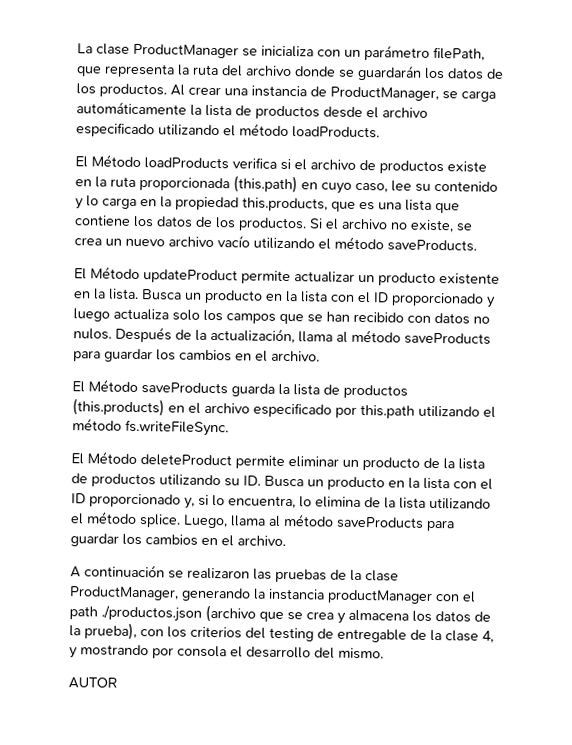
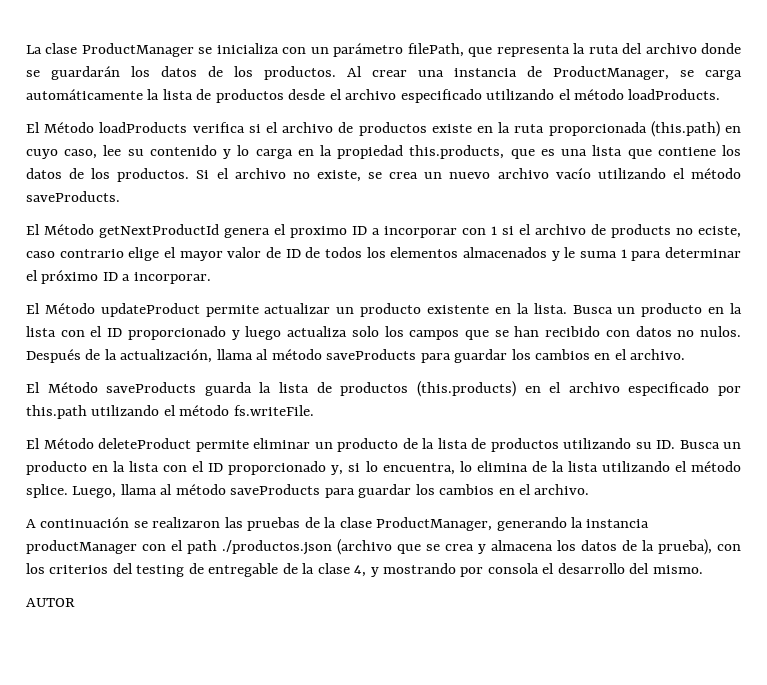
+ El Método getNextProductId genera el proximo ID a incorporar con 1 si el archivo de products no eciste, caso contrario elige el mayor valor de ID de todos los elementos almacenados y le suma 1 para determinar el próximo ID a incorporar.
- El Método saveProducts guarda la lista de productos (this.products) en el archivo especificado por this.path utilizando el método fs.writeFileSync.
+ El Método saveProducts guarda la lista de productos (this.products) en el archivo especificado por this.path utilizando el método fs.writeFile.

